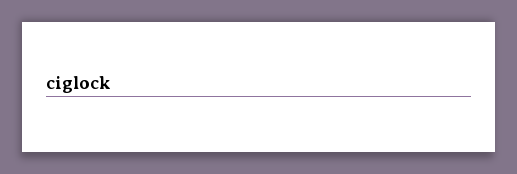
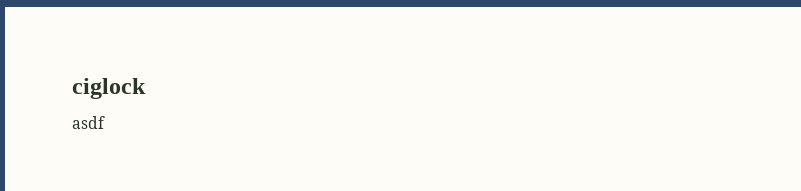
+ asdf

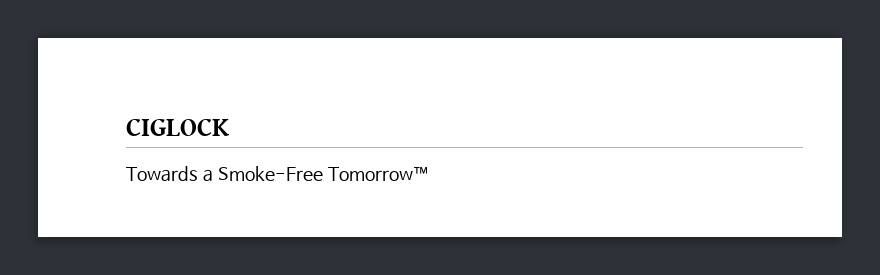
- ciglock
- asdf
+ CIGLOCK
+ Towards a Smoke-Free Tomorrow™

